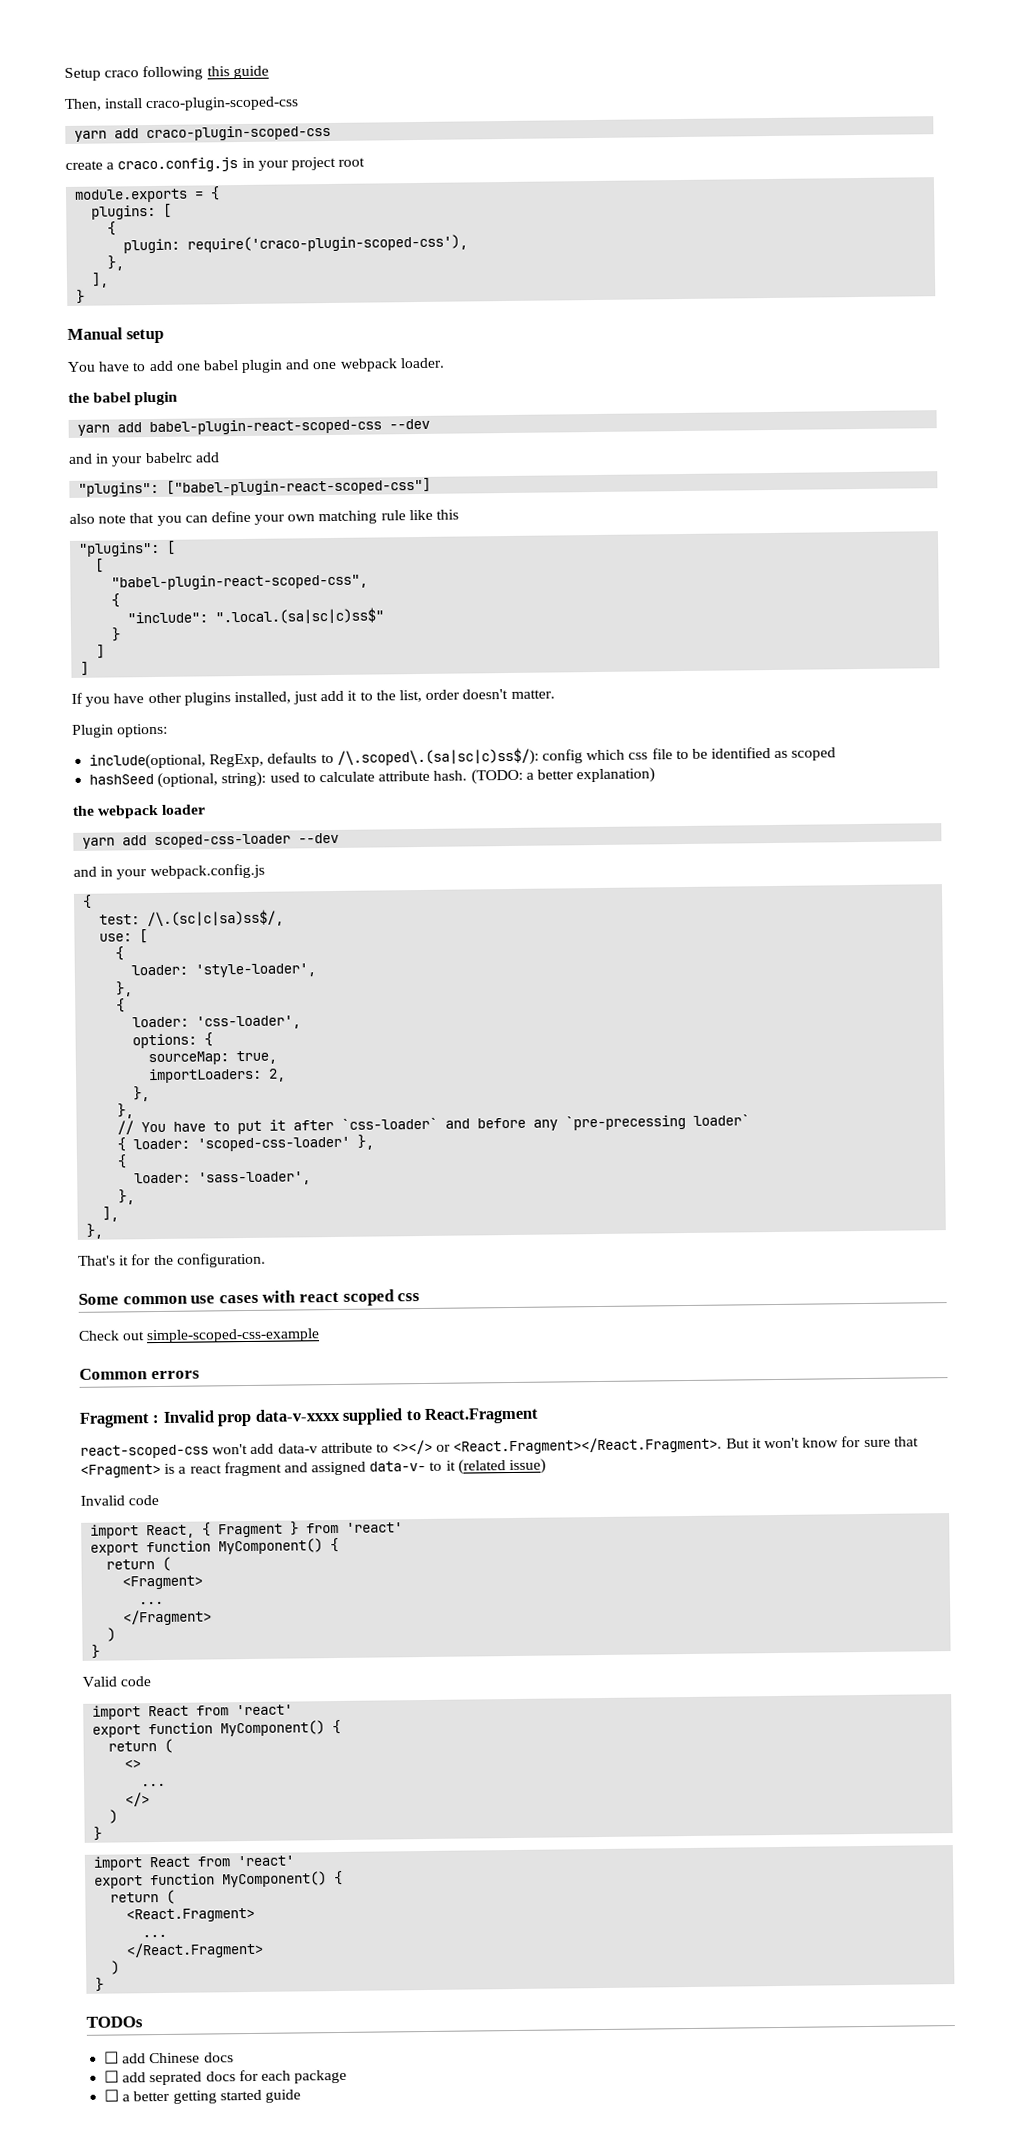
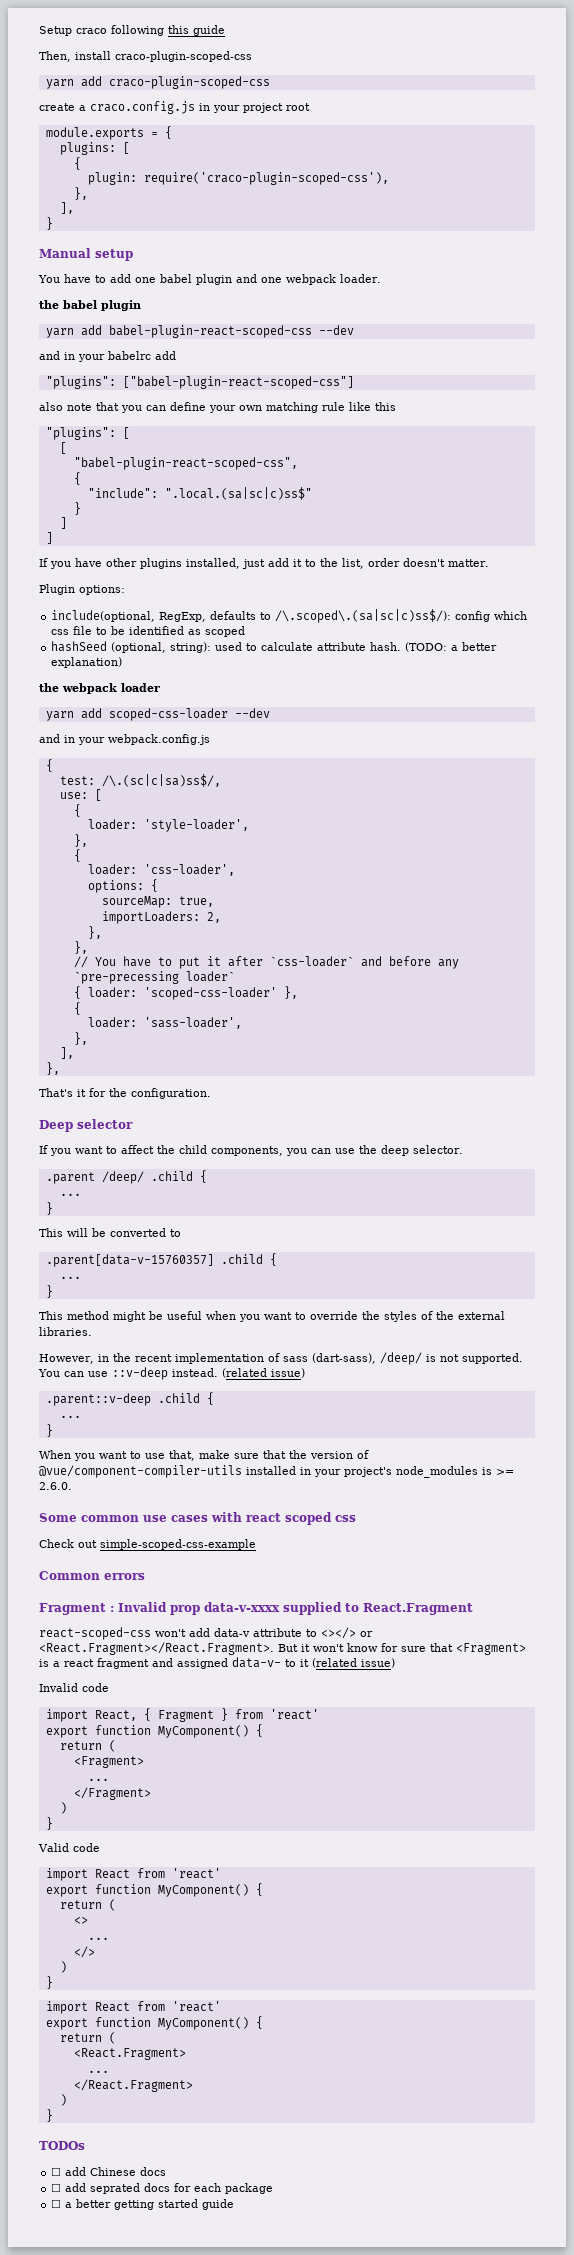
+ Deep selector
+ If you want to affect the child components, you can use the deep selector.
+ .parent /deep/ .child {
+ ...
+ }
+ This will be converted to
+ .parent[data-v-15760357] .child {
+ ...
+ }
+ This method might be useful when you want to override the styles of the external libraries.
+ However, in the recent implementation of sass (dart-sass), /deep/ is not supported. You can use ::v-deep instead. (related issue)
+ .parent::v-deep .child {
+ ...
+ }
+ When you want to use that, make sure that the version of @vue/component-compiler-utils installed in your project's node_modules is >= 2.6.0.

